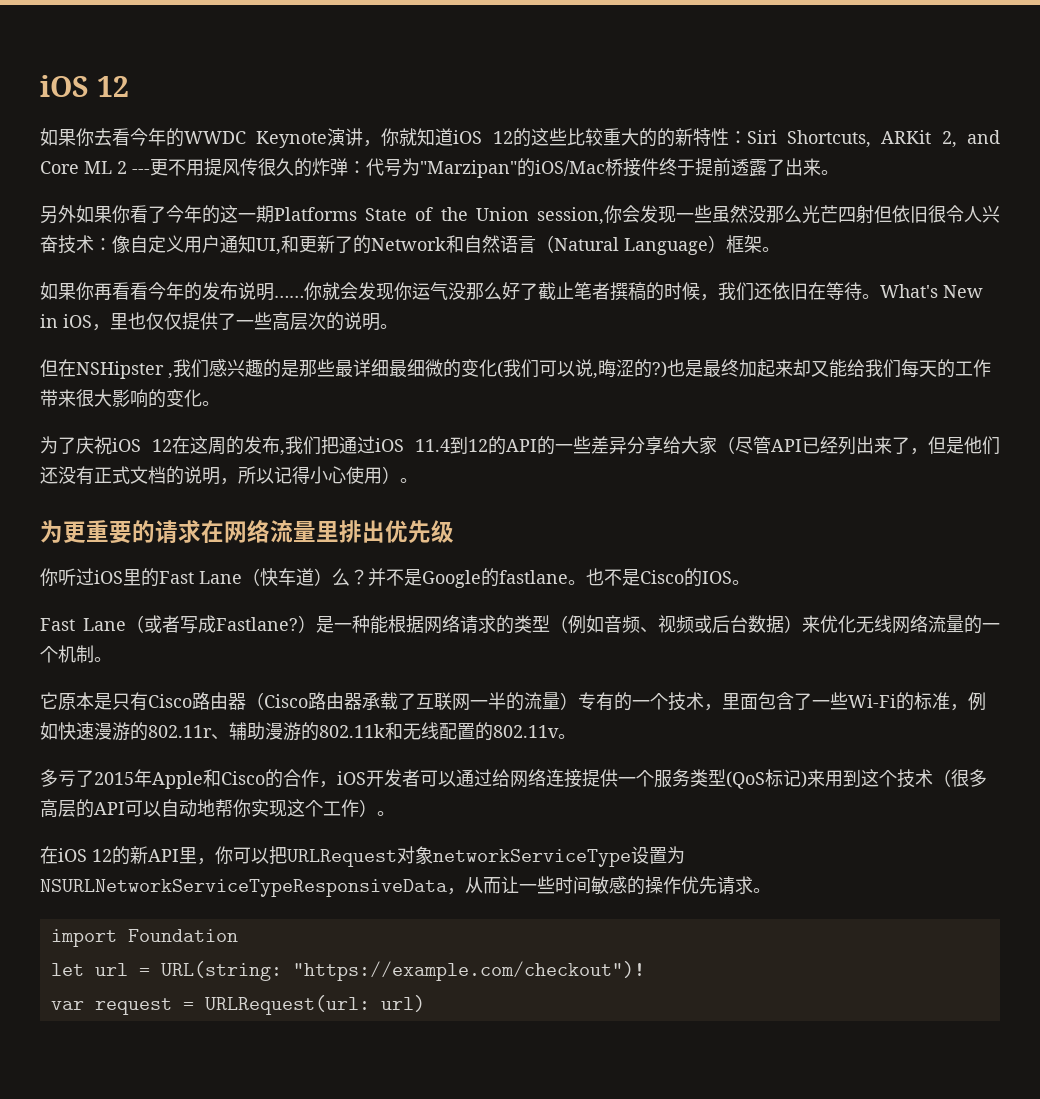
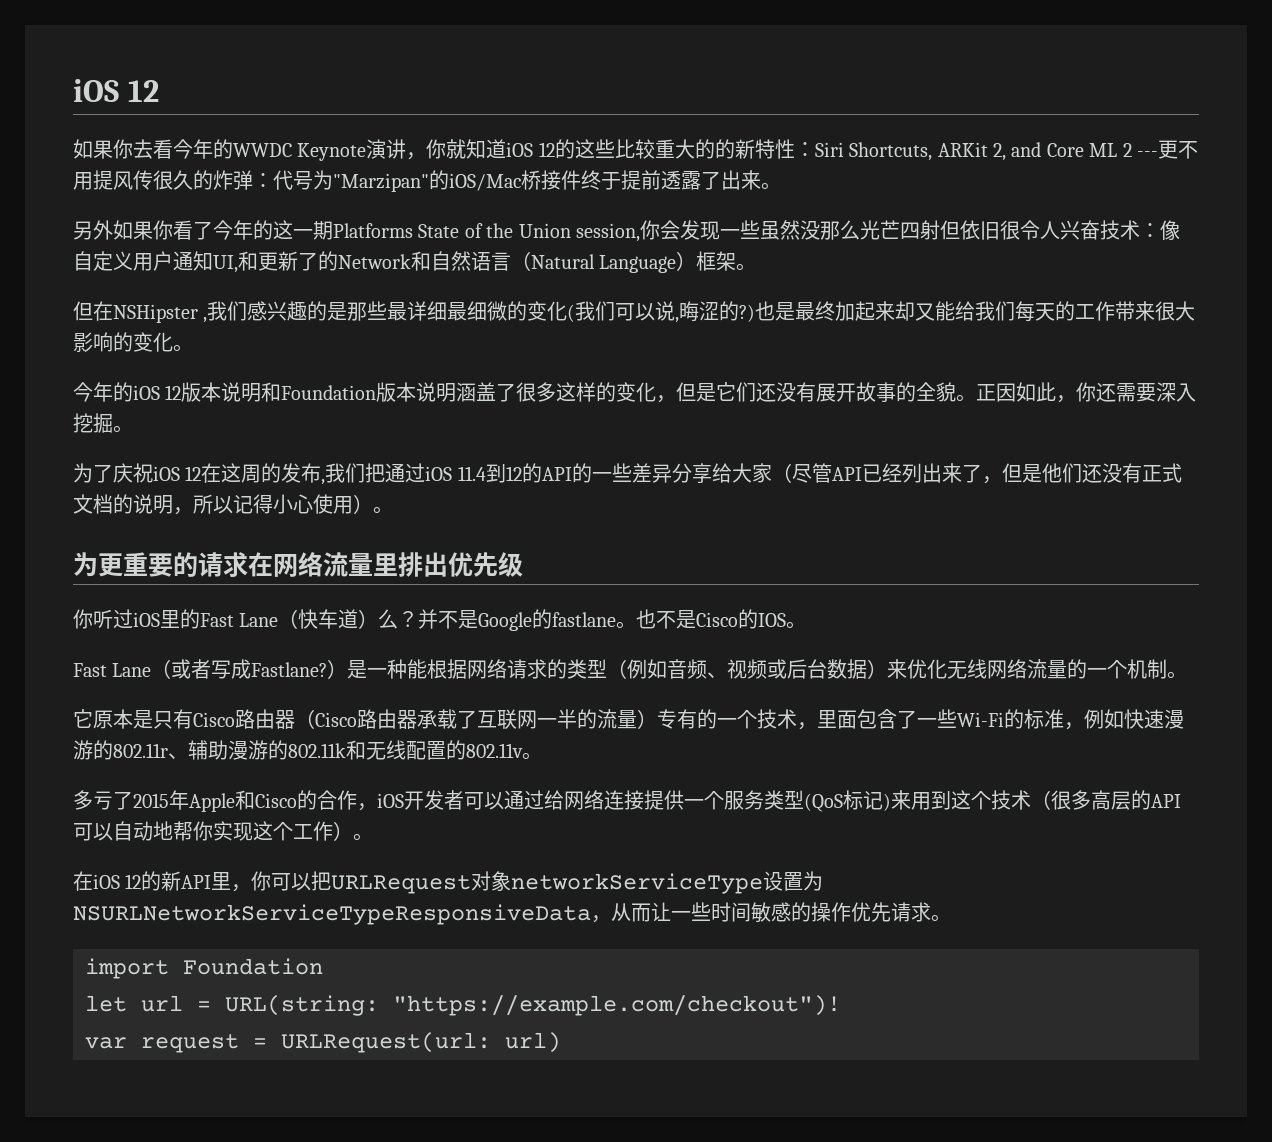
- 如果你再看看今年的发布说明……你就会发现你运气没那么好了截止笔者撰稿的时候，我们还依旧在等待。What's New in iOS，里也仅仅提供了一些高层次的说明。
+ 今年的iOS 12版本说明和Foundation版本说明涵盖了很多这样的变化，但是它们还没有展开故事的全貌。正因如此，你还需要深入挖掘。

